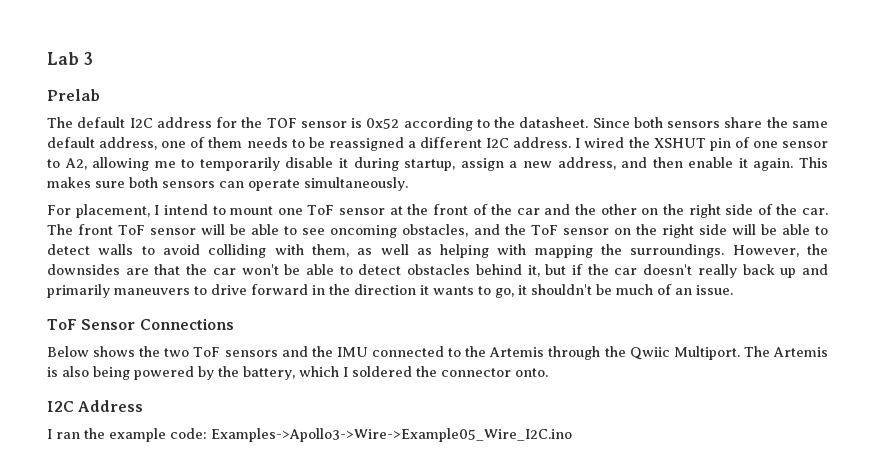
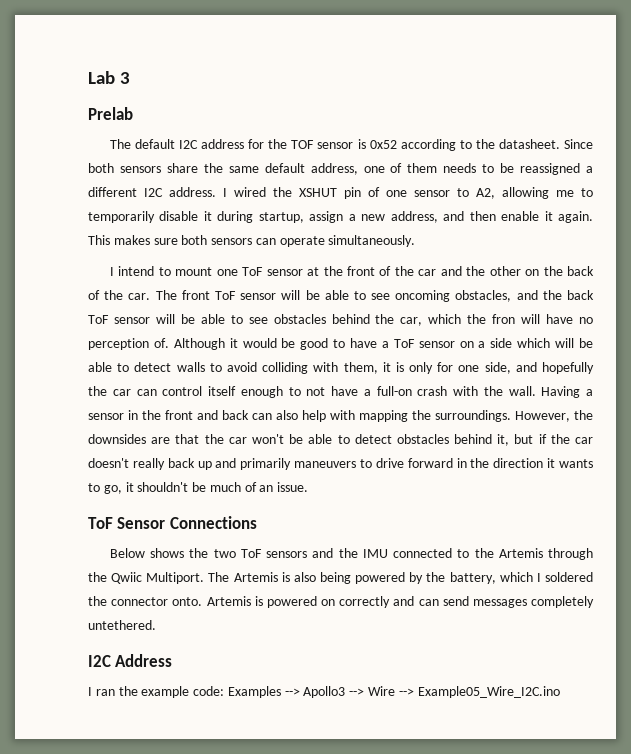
- For placement, I intend to mount one ToF sensor at the front of the car and the other on the right side of the car.
+ I intend to mount one ToF sensor at the front of the car and the other on the back of the car.
- The front ToF sensor will be able to see oncoming obstacles, and the ToF sensor on the right side will be able to detect walls to avoid colliding with them, as well as helping with mapping the surroundings.
+ The front ToF sensor will be able to see oncoming obstacles, and the back ToF sensor will be able to see obstacles behind the car, which the fron will have no perception of. Although it would be good to have a ToF sensor on a side which will be able to detect walls to avoid colliding with them, it is only for one side, and hopefully the car can control itself enough to not have a full-on crash with the wall. Having a sensor in the front and back can also help with mapping the surroundings.
+ Artemis is powered on correctly and can send messages completely untethered.
- I ran the example code: Examples->Apollo3->Wire->Example05_Wire_I2C.ino
+ I ran the example code: Examples --> Apollo3 --> Wire --> Example05_Wire_I2C.ino

